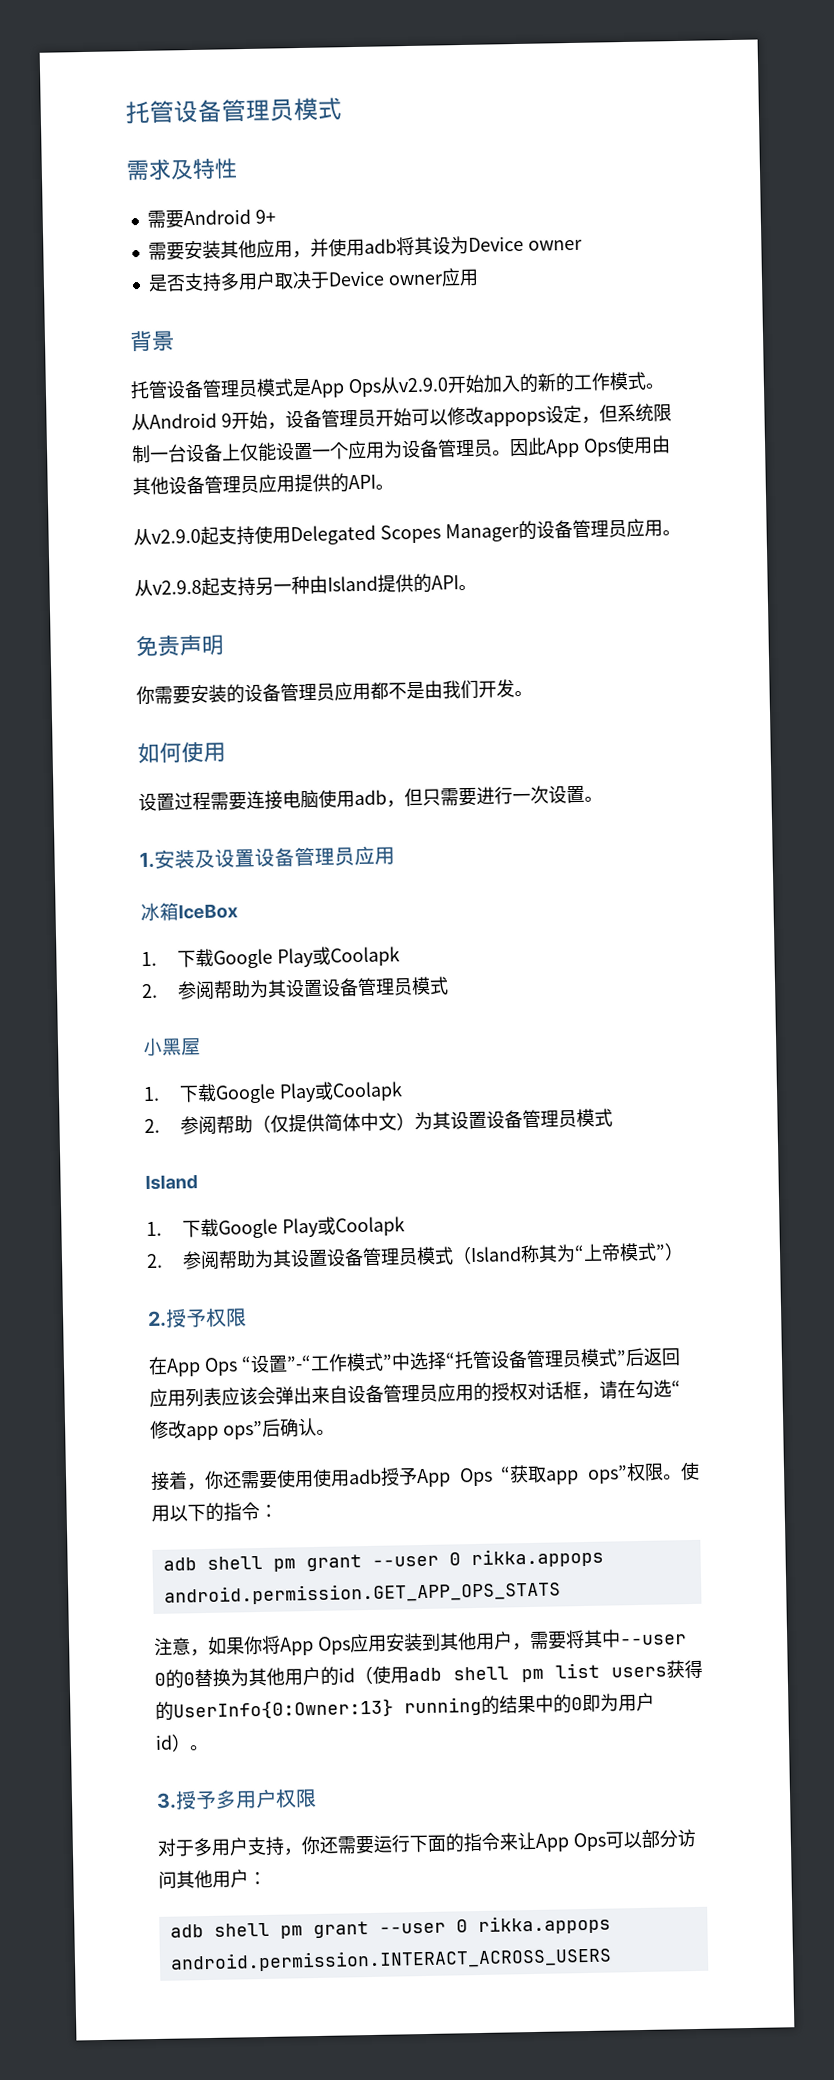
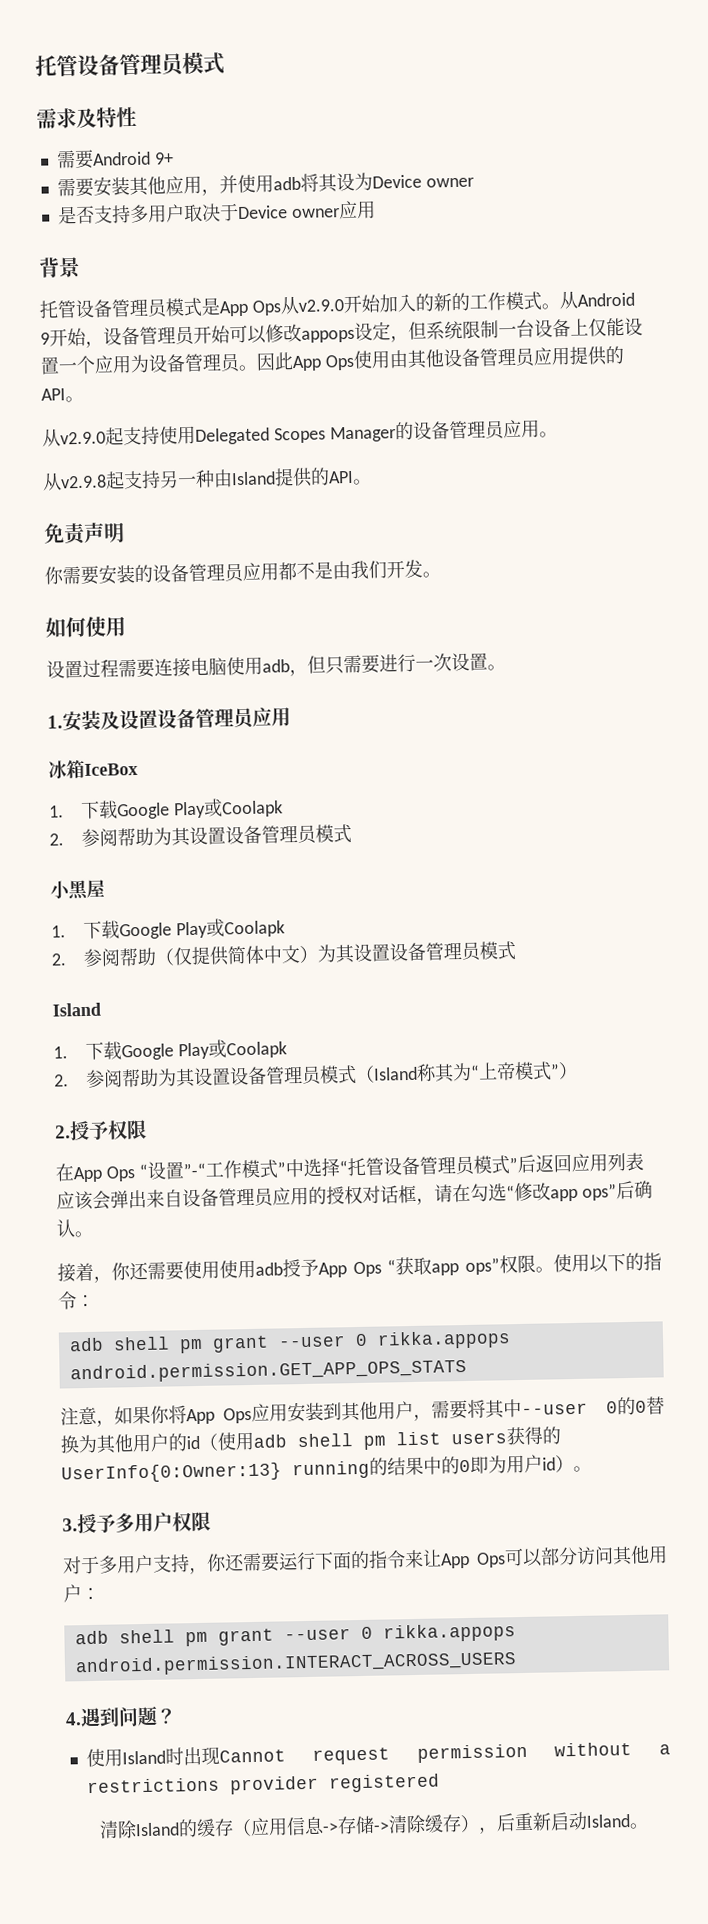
+ 4.遇到问题？
+ 使用Island时出现Cannot request permission without a restrictions provider registered
+ 清除Island的缓存（应用信息->存储->清除缓存），后重新启动Island。

